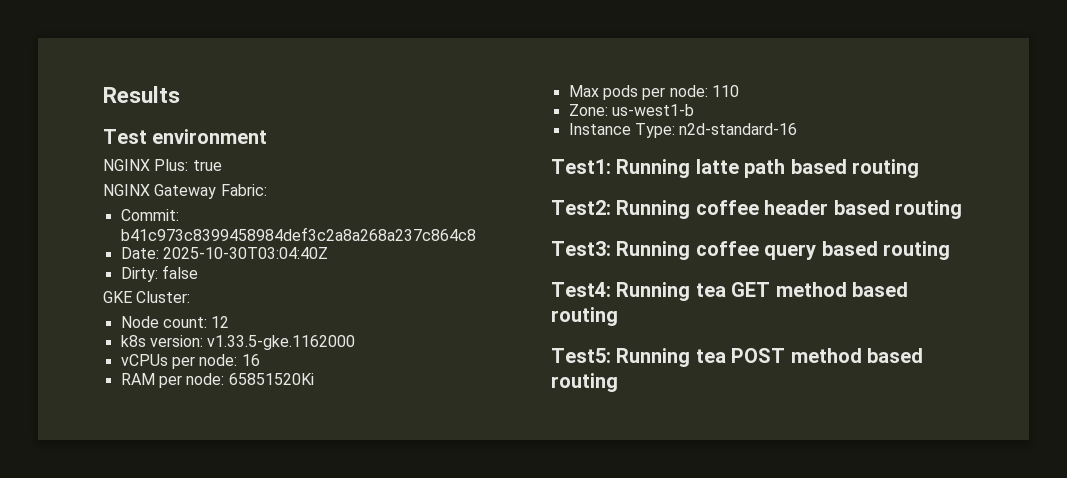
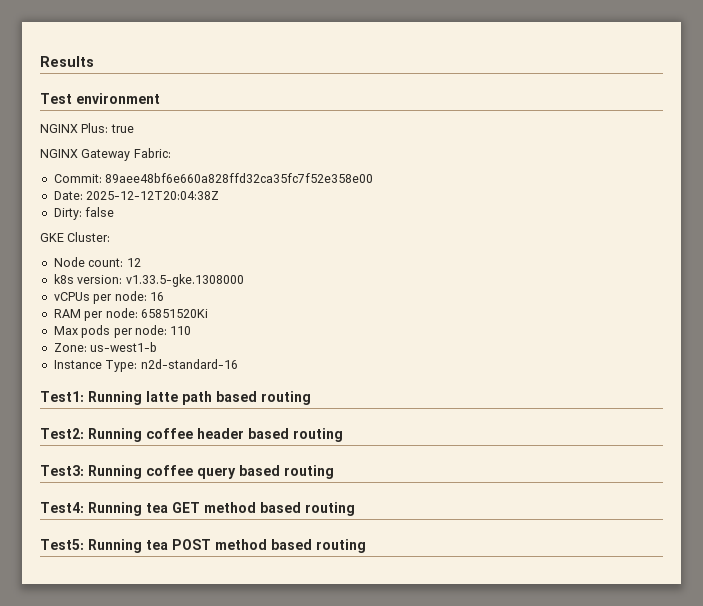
- Commit: b41c973c8399458984def3c2a8a268a237c864c8
+ Commit: 89aee48bf6e660a828ffd32ca35fc7f52e358e00
- Date: 2025-10-30T03:04:40Z
+ Date: 2025-12-12T20:04:38Z
- k8s version: v1.33.5-gke.1162000
+ k8s version: v1.33.5-gke.1308000

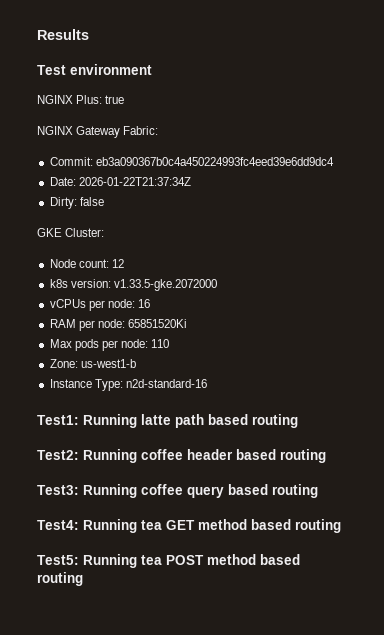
- Commit: 89aee48bf6e660a828ffd32ca35fc7f52e358e00
+ Commit: eb3a090367b0c4a450224993fc4eed39e6dd9dc4
- Date: 2025-12-12T20:04:38Z
+ Date: 2026-01-22T21:37:34Z
- k8s version: v1.33.5-gke.1308000
+ k8s version: v1.33.5-gke.2072000

